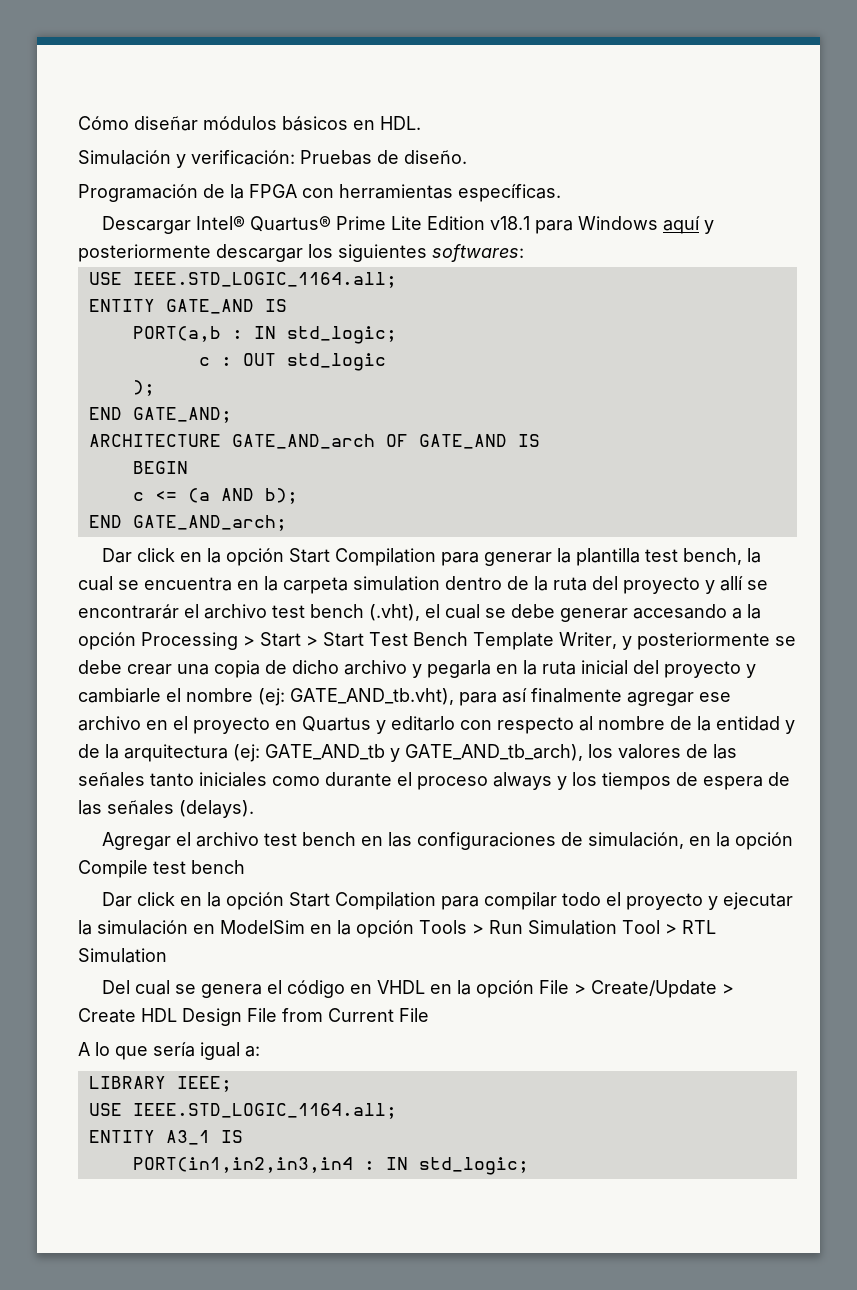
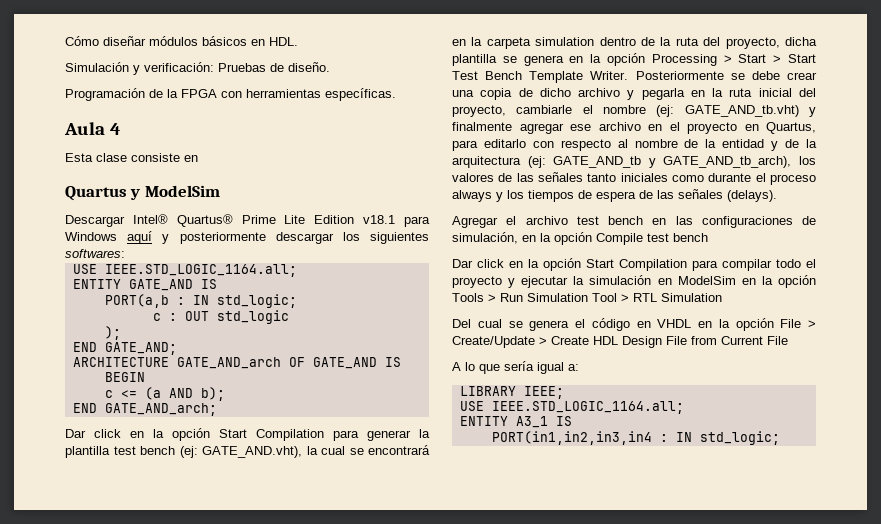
+ Aula 4
+ Esta clase consiste en
+ Quartus y ModelSim
- Dar click en la opción Start Compilation para generar la plantilla test bench, la cual se encuentra en la carpeta simulation dentro de la ruta del proyecto y allí se encontrarár el archivo test bench (.vht), el cual se debe generar accesando a la opción Processing > Start > Start Test Bench Template Writer, y posteriormente se debe crear una copia de dicho archivo y pegarla en la ruta inicial del proyecto y cambiarle el nombre (ej:
+ Dar click en la opción Start Compilation para generar la plantilla test bench (ej: GATE_AND.vht), la cual se encontrará en la carpeta simulation dentro de la ruta del proyecto, dicha plantilla se genera en la opción Processing > Start > Start Test Bench Template Writer. Posteriormente se debe crear una copia de dicho archivo y pegarla en la ruta inicial del proyecto, cambiarle el nombre (ej:
- GATE_AND_tb.vht), para así finalmente agregar ese archivo en el proyecto en Quartus y editarlo con respecto al nombre de la entidad y de la arquitectura (ej:
+ GATE_AND_tb.vht) y finalmente agregar ese archivo en el proyecto en Quartus, para editarlo con respecto al nombre de la entidad y de la arquitectura (ej:

